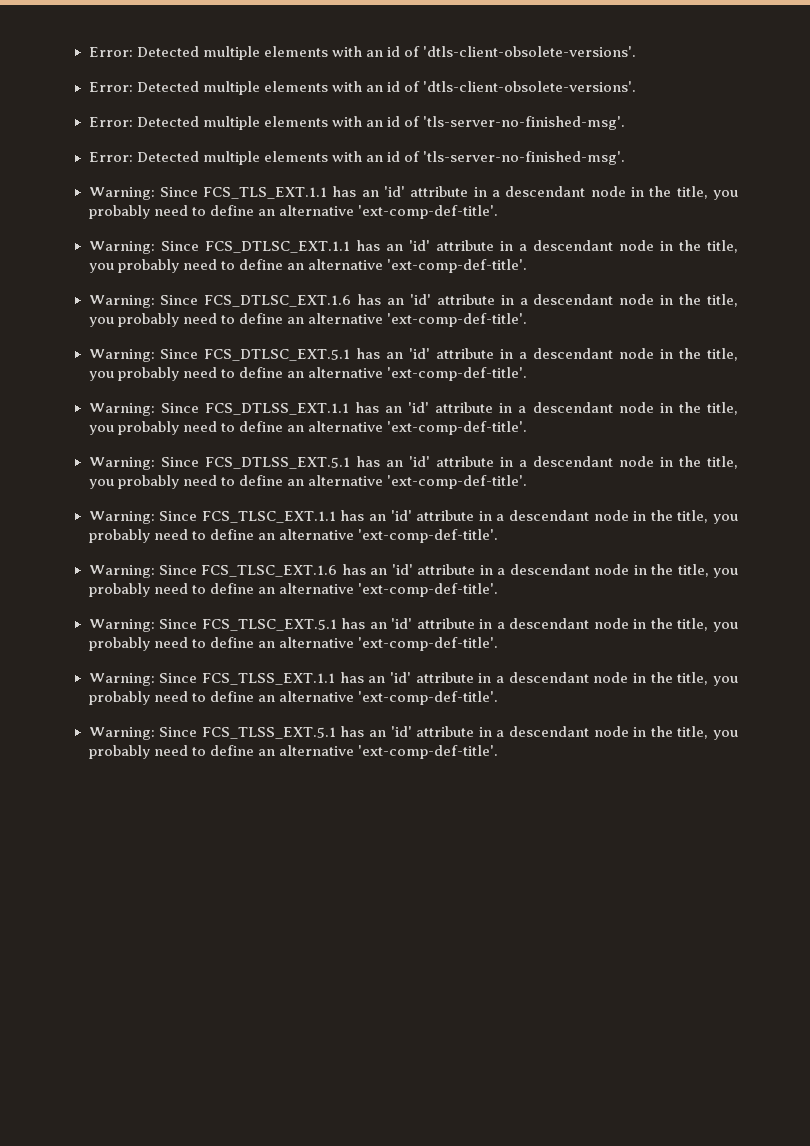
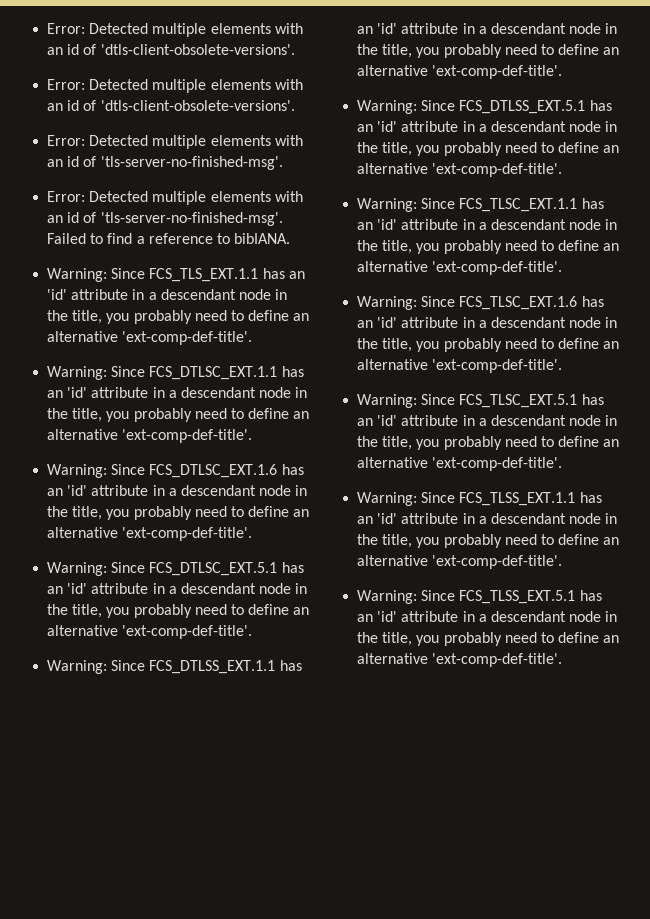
+ Failed to find a reference to bibIANA.

